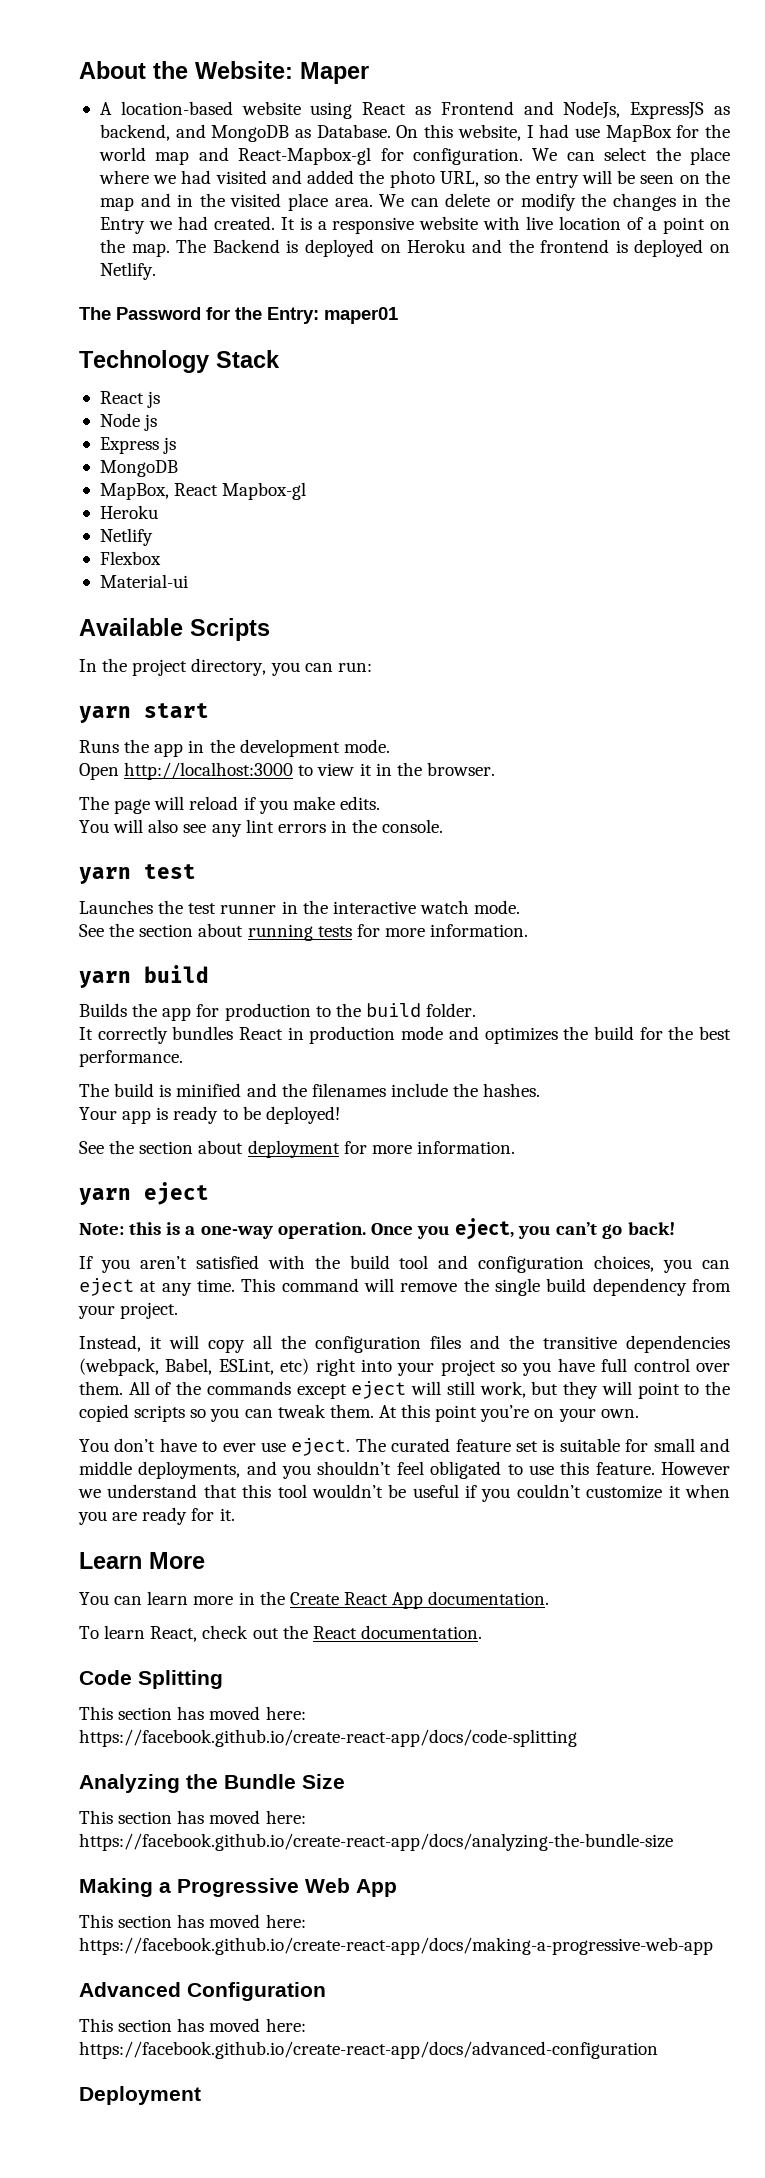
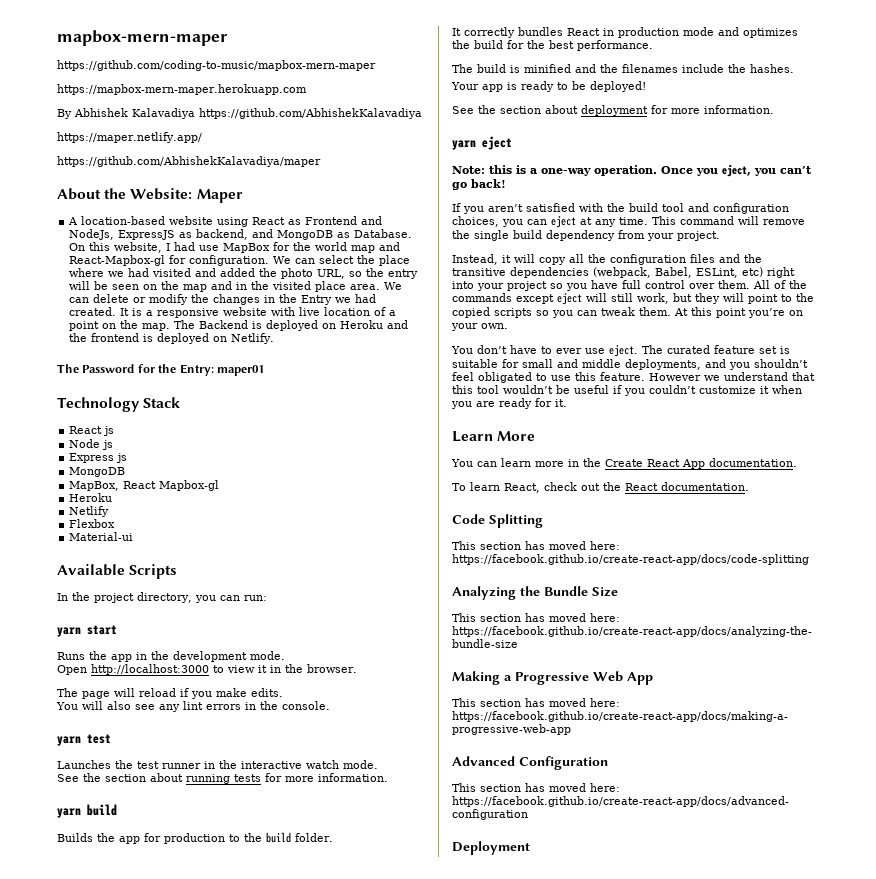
+ mapbox-mern-maper
+ https://github.com/coding-to-music/mapbox-mern-maper
+ https://mapbox-mern-maper.herokuapp.com
+ By Abhishek Kalavadiya https://github.com/AbhishekKalavadiya
+ https://maper.netlify.app/
+ https://github.com/AbhishekKalavadiya/maper

